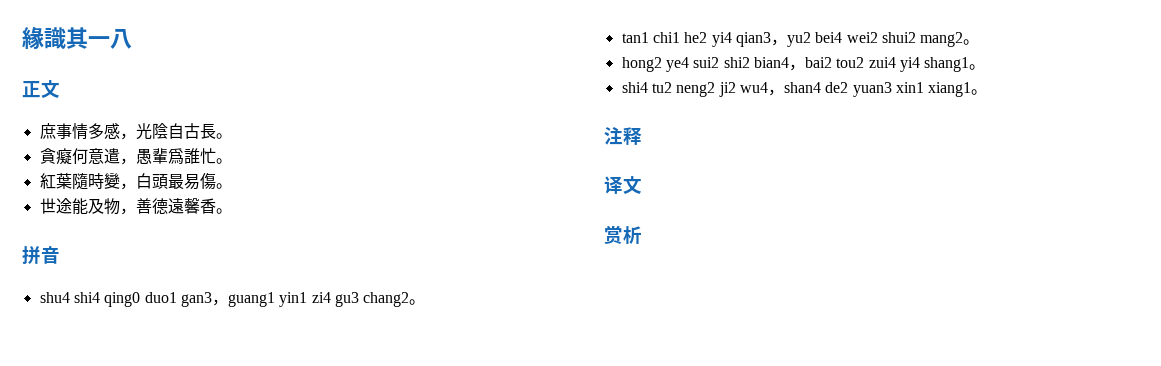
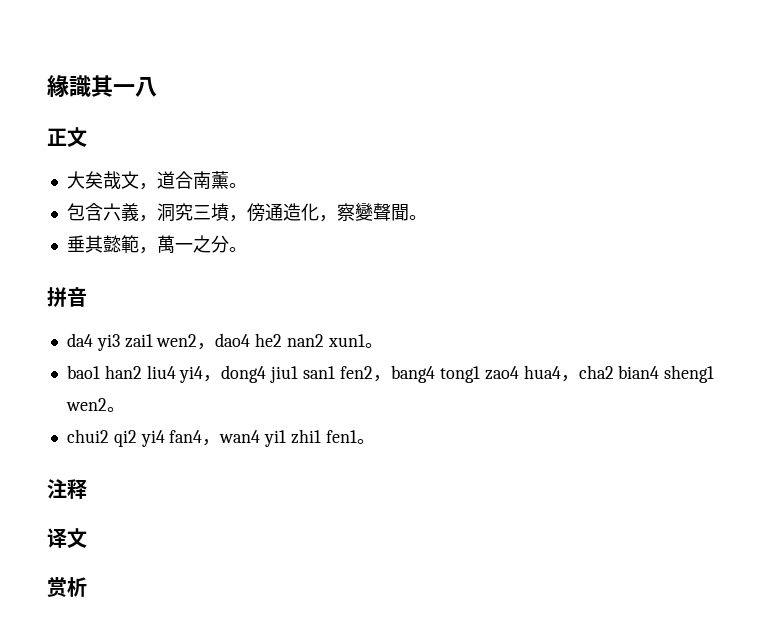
- 庶事情多感，光陰自古長。
- 貪癡何意遣，愚輩爲誰忙。
- 紅葉隨時變，白頭最易傷。
- 世途能及物，善德遠馨香。
+ 大矣哉文，道合南薰。
+ 包含六義，洞究三墳，傍通造化，察變聲聞。
+ 垂其懿範，萬一之分。
  拼音
- shu4 shi4 qing0 duo1 gan3，guang1 yin1 zi4 gu3 chang2。
- tan1 chi1 he2 yi4 qian3，yu2 bei4 wei2 shui2 mang2。
- hong2 ye4 sui2 shi2 bian4，bai2 tou2 zui4 yi4 shang1。
- shi4 tu2 neng2 ji2 wu4，shan4 de2 yuan3 xin1 xiang1。
+ da4 yi3 zai1 wen2，dao4 he2 nan2 xun1。
+ bao1 han2 liu4 yi4，dong4 jiu1 san1 fen2，bang4 tong1 zao4 hua4，cha2 bian4 sheng1 wen2。
+ chui2 qi2 yi4 fan4，wan4 yi1 zhi1 fen1。

